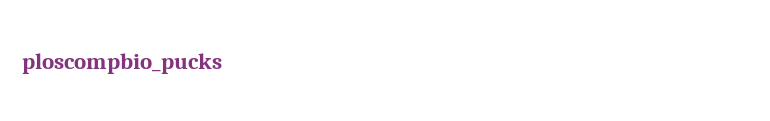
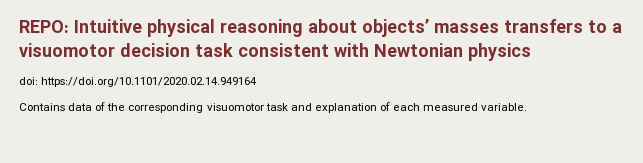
- ploscompbio_pucks
+ REPO: Intuitive physical reasoning about objects’ masses transfers to a visuomotor decision task consistent with Newtonian physics
+ doi: https://doi.org/10.1101/2020.02.14.949164
+ Contains data of the corresponding visuomotor task and explanation of each measured variable.

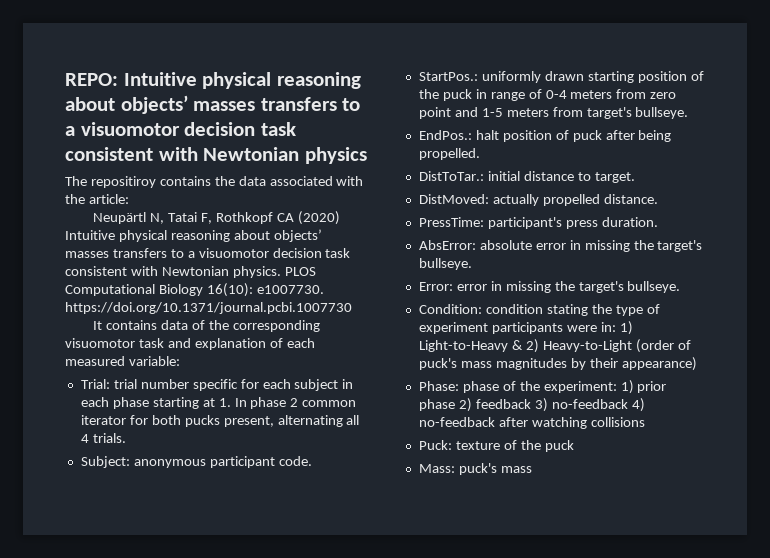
- doi: https://doi.org/10.1101/2020.02.14.949164
- Contains data of the corresponding visuomotor task and explanation of each measured variable.
+ The repositiroy contains the data associated with the article:
+ Neupärtl N, Tatai F, Rothkopf CA (2020) Intuitive physical reasoning about objects’ masses transfers to a visuomotor decision task consistent with Newtonian physics. PLOS Computational Biology 16(10): e1007730. https://doi.org/10.1371/journal.pcbi.1007730
+ It contains data of the corresponding visuomotor task and explanation of each measured variable:
+ Trial: trial number specific for each subject in each phase starting at 1. In phase 2 common iterator for both pucks present, alternating all 4 trials.
+ Subject: anonymous participant code.
+ StartPos.: uniformly drawn starting position of the puck in range of 0-4 meters from zero point and 1-5 meters from target's bullseye.
+ EndPos.: halt position of puck after being propelled.
+ DistToTar.: initial distance to target.
+ DistMoved: actually propelled distance.
+ PressTime: participant's press duration.
+ AbsError: absolute error in missing the target's bullseye.
+ Error: error in missing the target's bullseye.
+ Condition: condition stating the type of experiment participants were in: 1) Light-to-Heavy & 2) Heavy-to-Light (order of puck's mass magnitudes by their appearance)
+ Phase: phase of the experiment: 1) prior phase 2) feedback 3) no-feedback 4) no-feedback after watching collisions
+ Puck: texture of the puck
+ Mass: puck's mass

